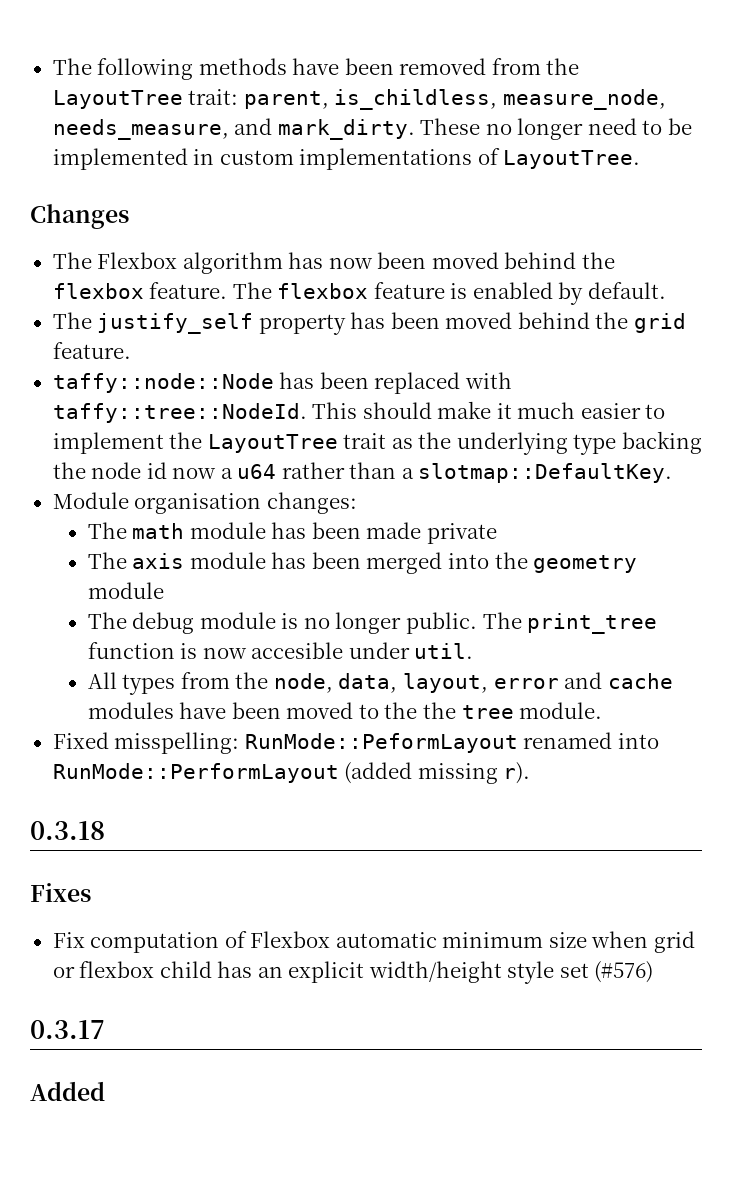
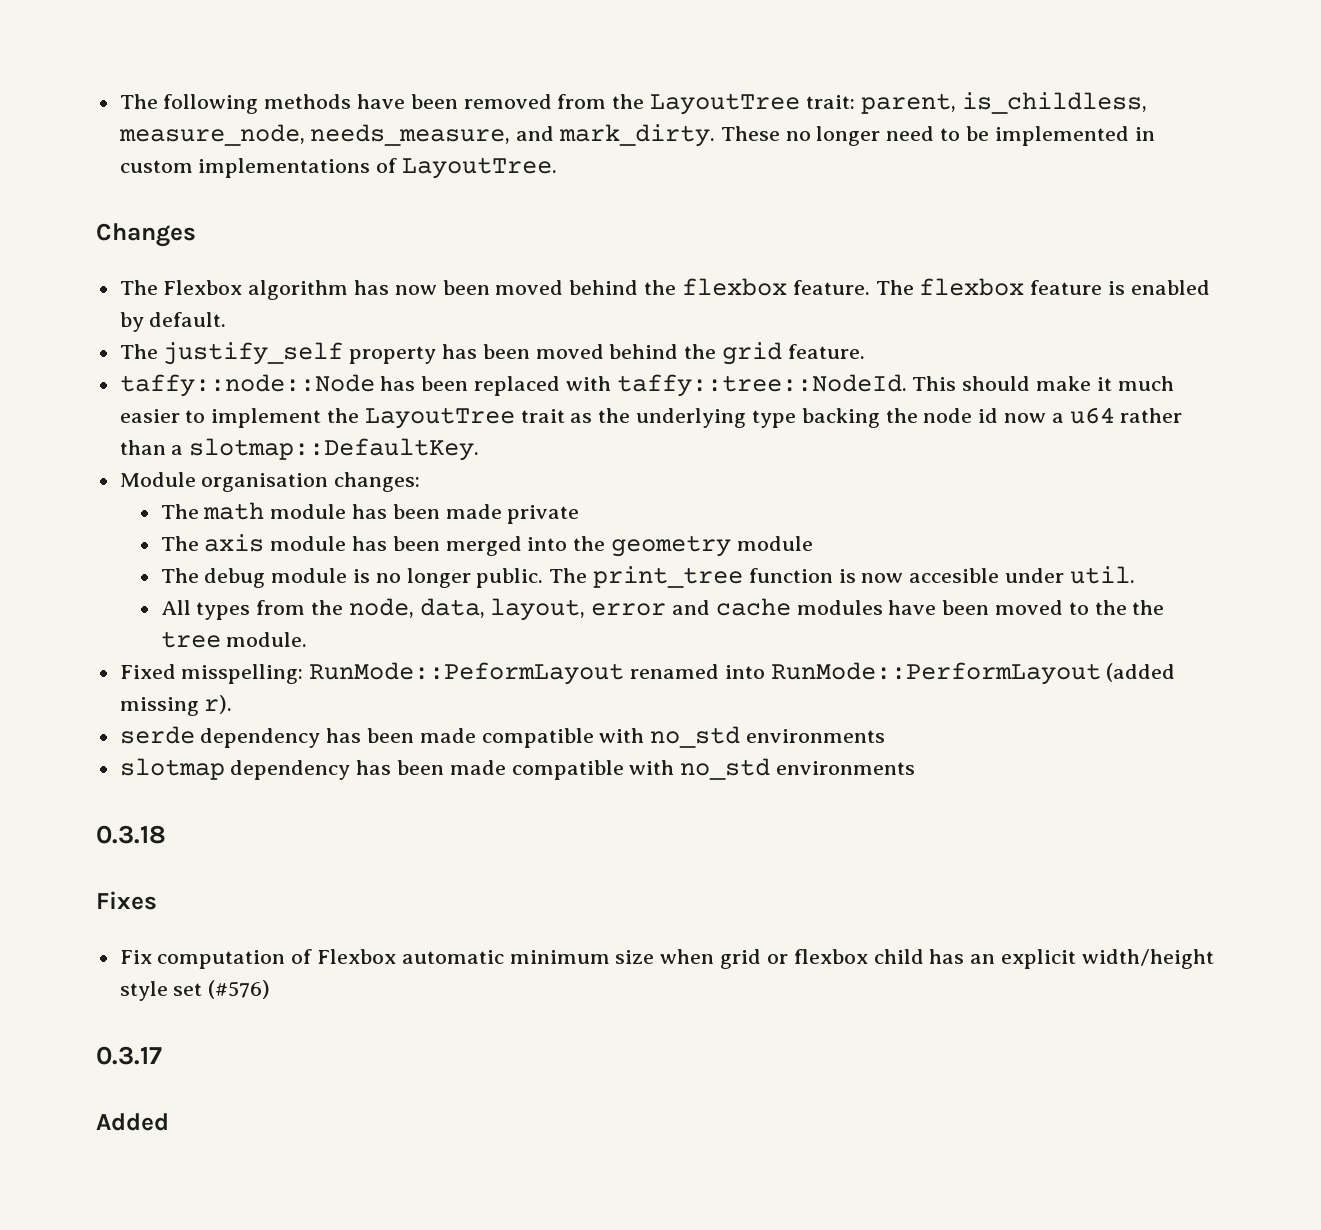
+ serde dependency has been made compatible with no_std environments
+ slotmap dependency has been made compatible with no_std environments

